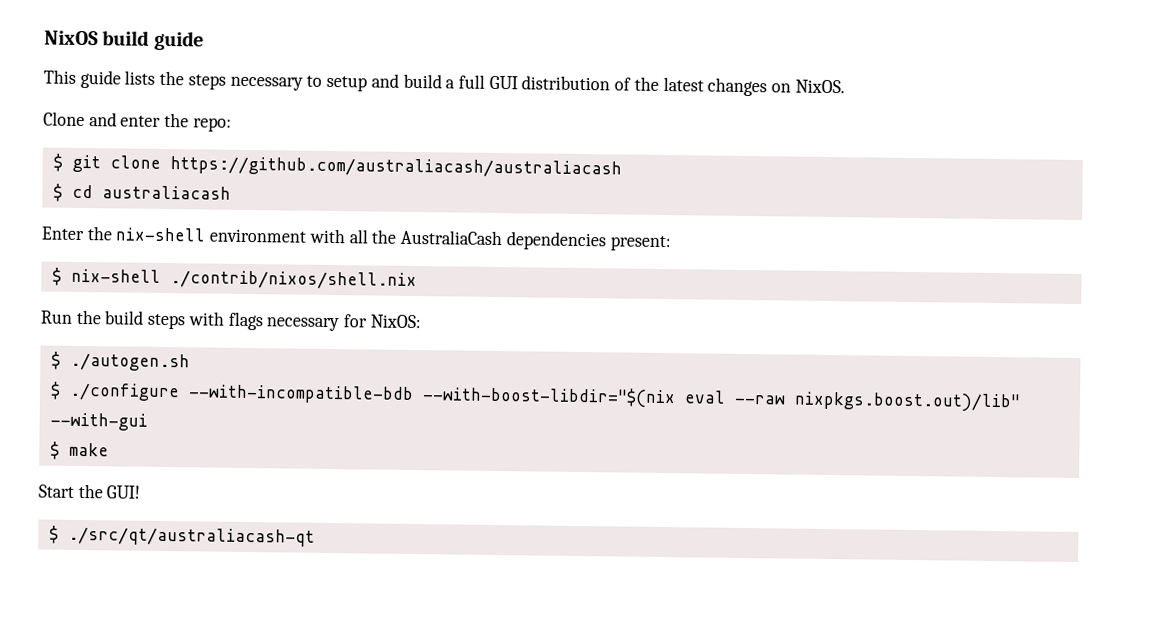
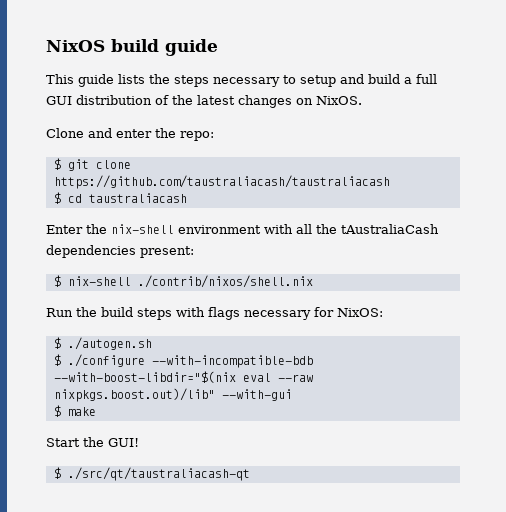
- $ git clone https://github.com/australiacash/australiacash
+ $ git clone https://github.com/taustraliacash/taustraliacash
- $ cd australiacash
+ $ cd taustraliacash
- Enter the nix-shell environment with all the AustraliaCash dependencies present:
+ Enter the nix-shell environment with all the tAustraliaCash dependencies present:
- $ ./src/qt/australiacash-qt
+ $ ./src/qt/taustraliacash-qt

